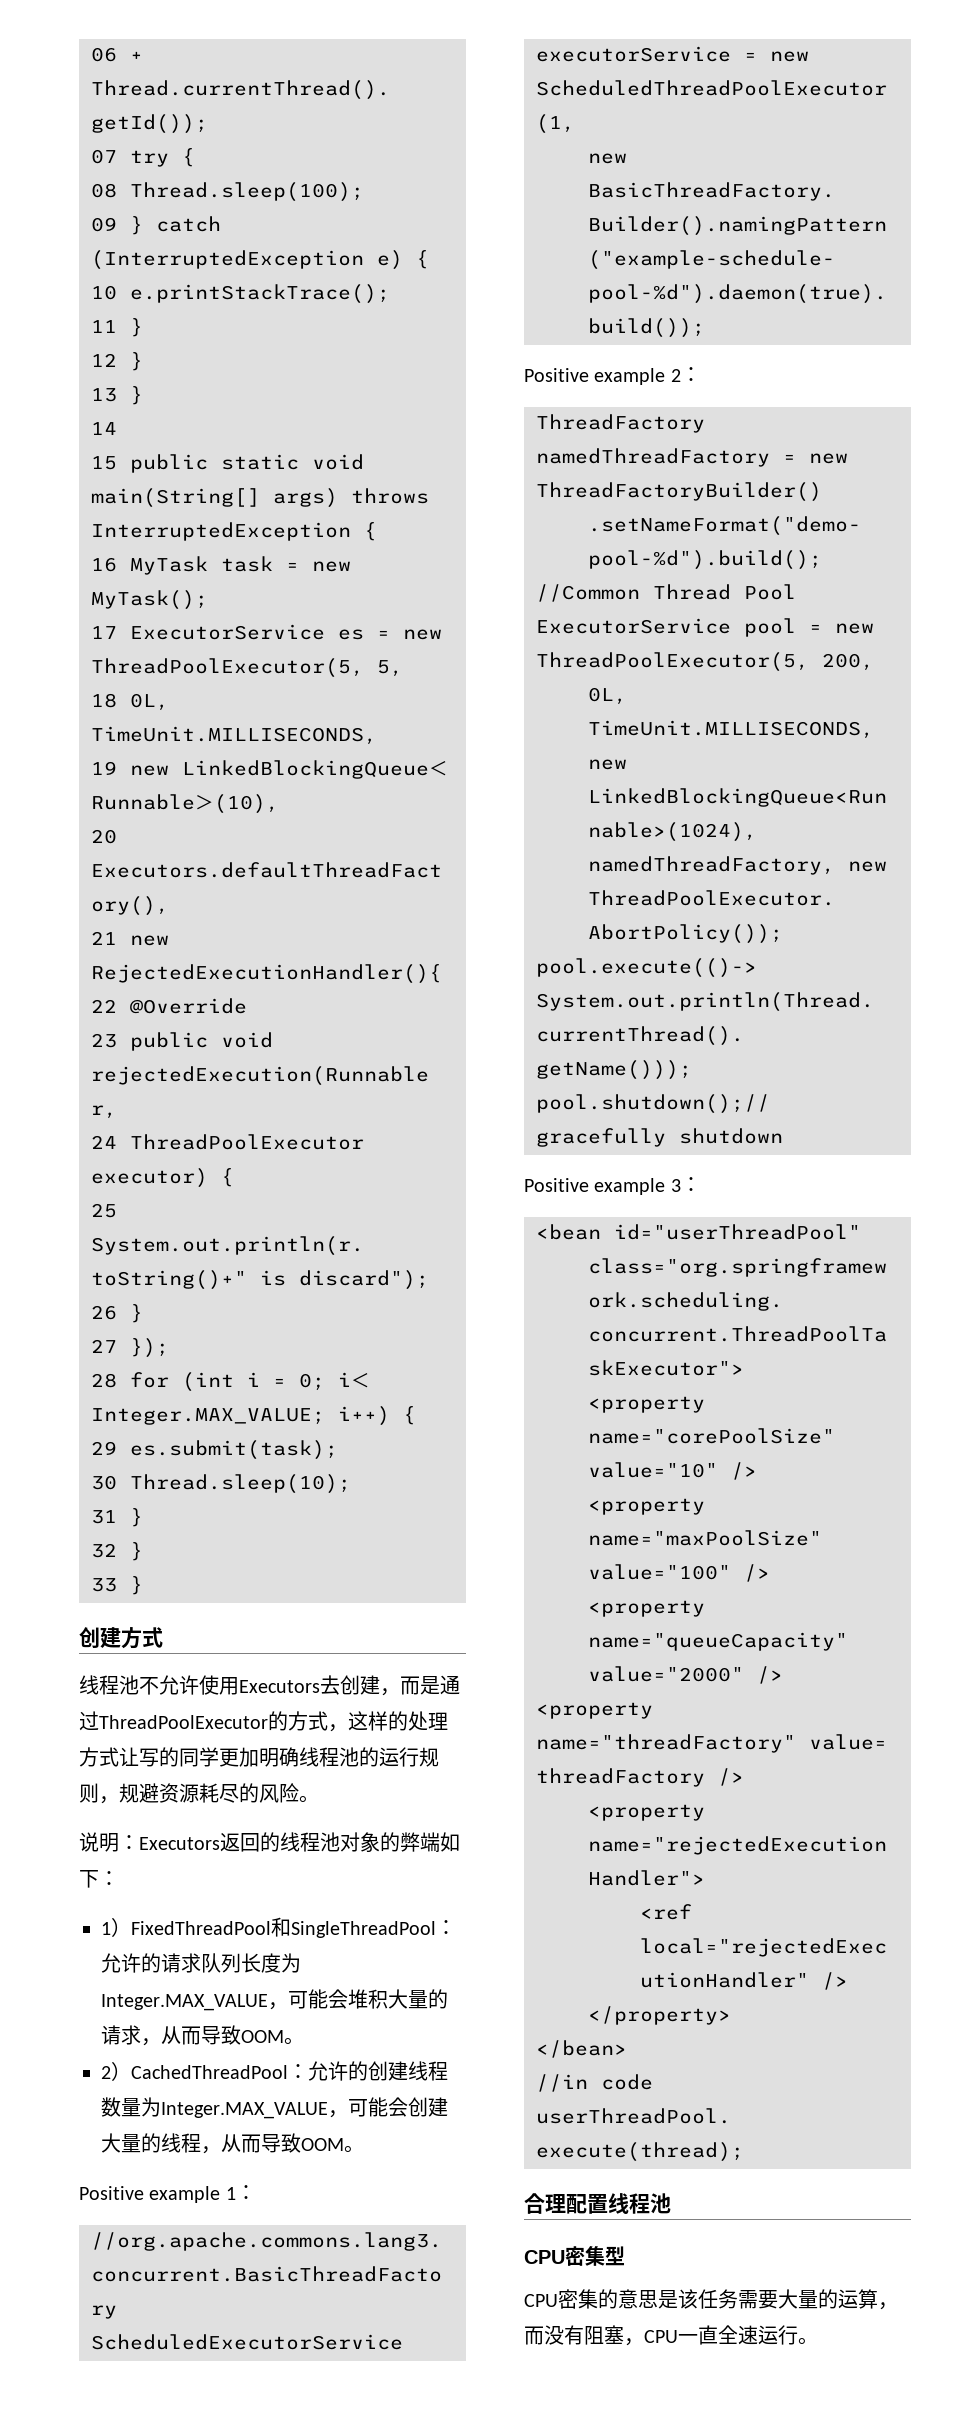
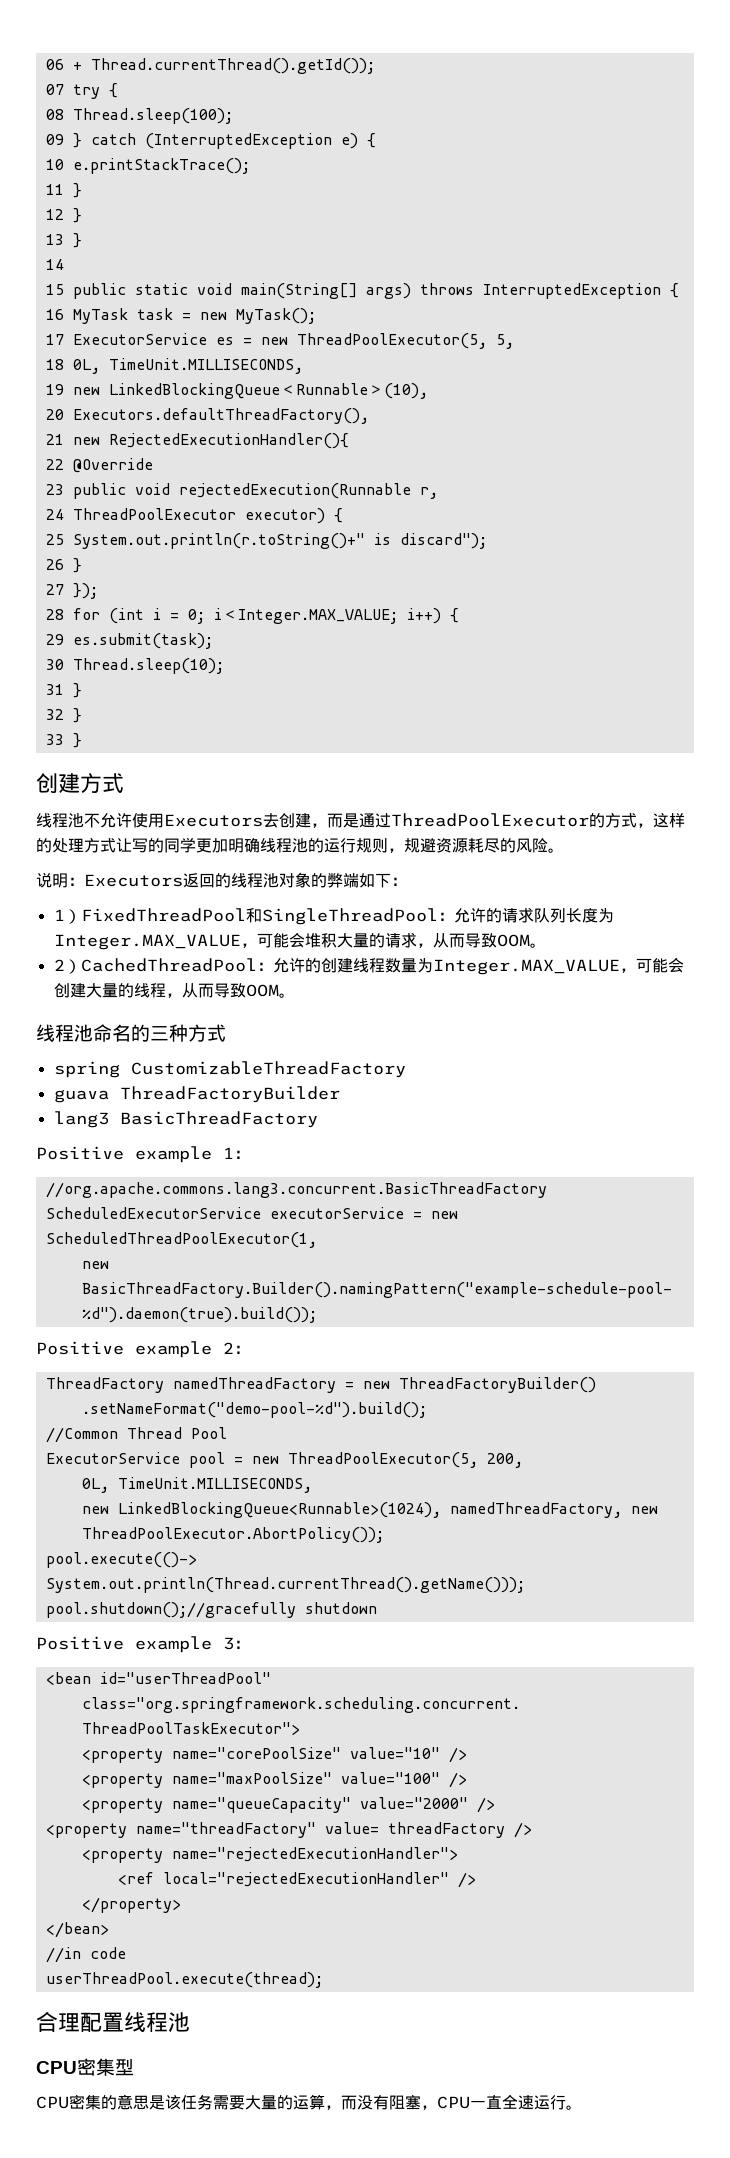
+ 线程池命名的三种方式
+ spring CustomizableThreadFactory
+ guava ThreadFactoryBuilder
+ lang3 BasicThreadFactory

